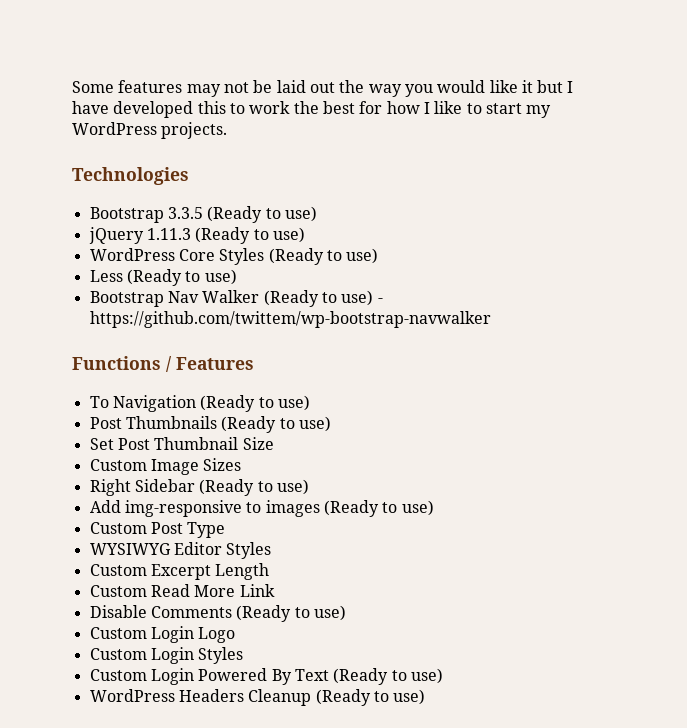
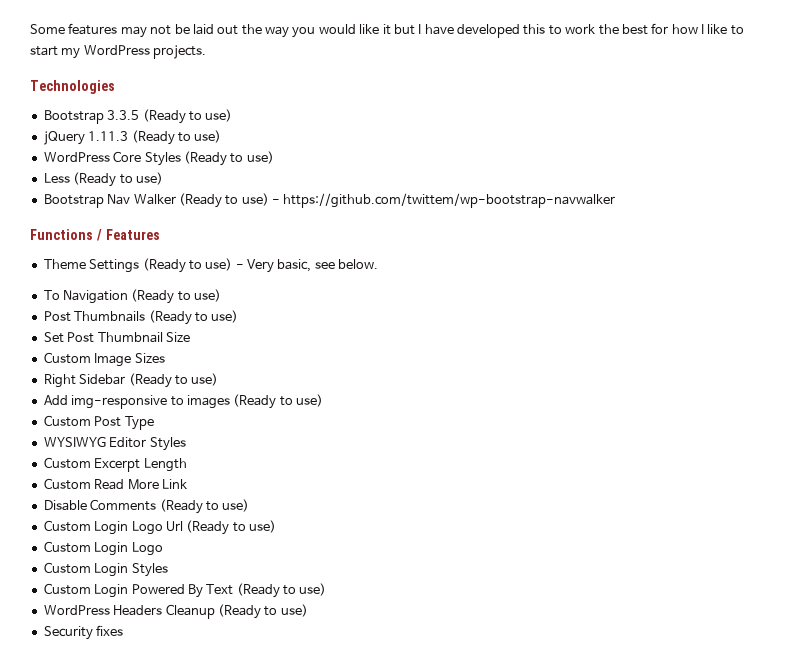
+ Theme Settings (Ready to use) - Very basic, see below.
+ Custom Login Logo Url (Ready to use)
+ Security fixes

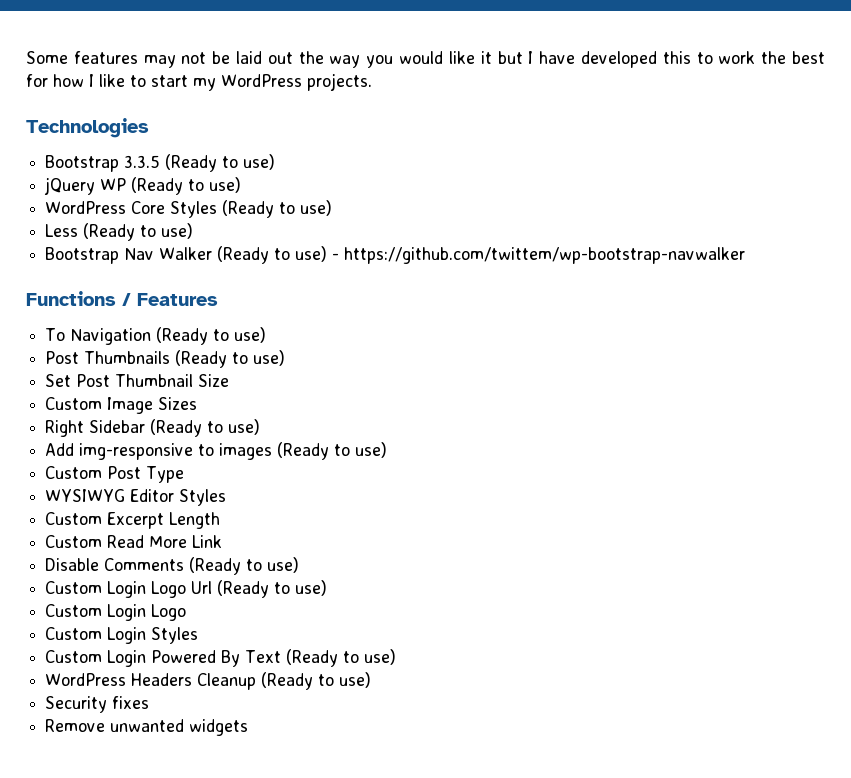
- jQuery 1.11.3 (Ready to use)
+ jQuery WP (Ready to use)
- Theme Settings (Ready to use) - Very basic, see below.
+ Remove unwanted widgets

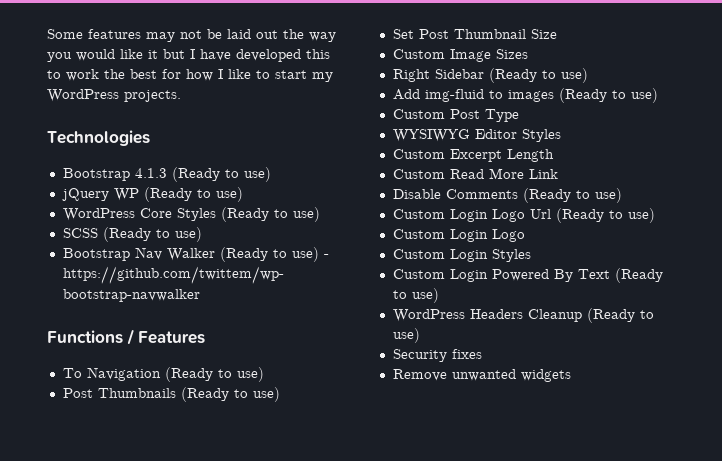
- Bootstrap 3.3.5 (Ready to use)
+ Bootstrap 4.1.3 (Ready to use)
- Less (Ready to use)
+ SCSS (Ready to use)
- Add img-responsive to images (Ready to use)
+ Add img-fluid to images (Ready to use)

